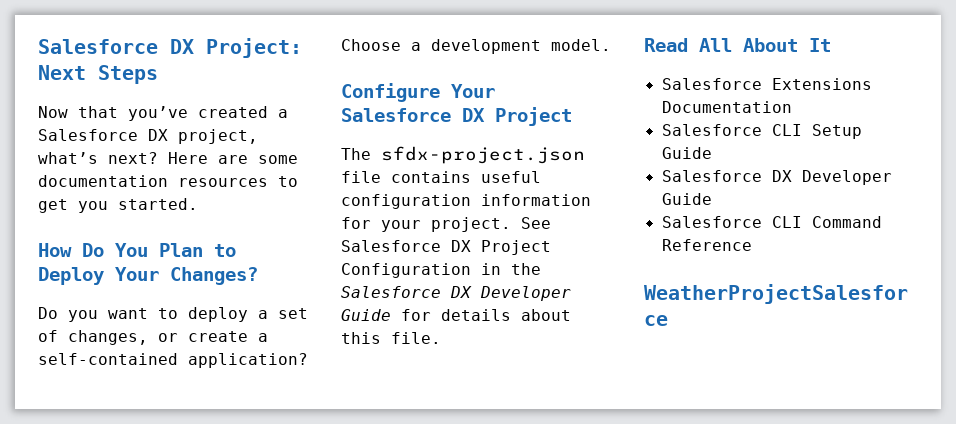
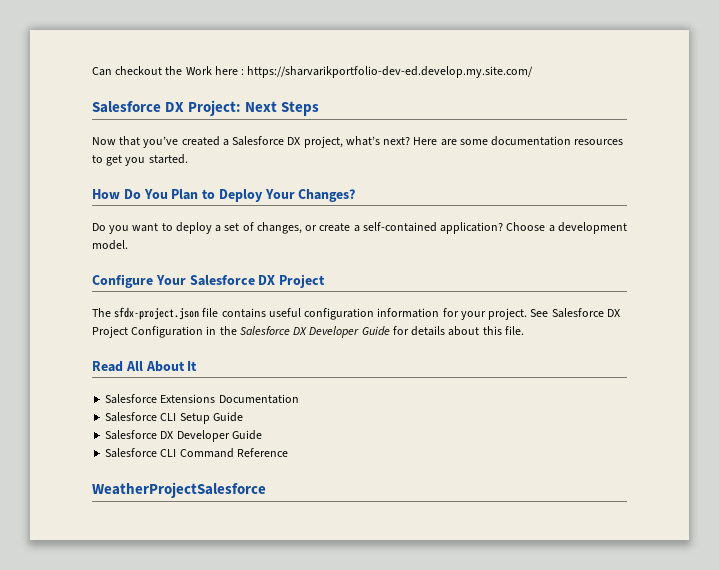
+ Can checkout the Work here : https://sharvarikportfolio-dev-ed.develop.my.site.com/

